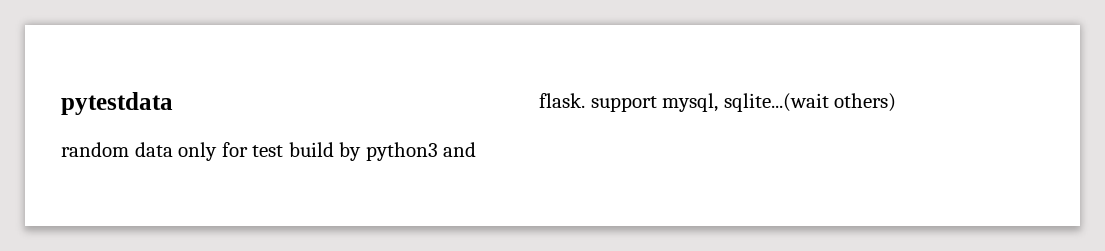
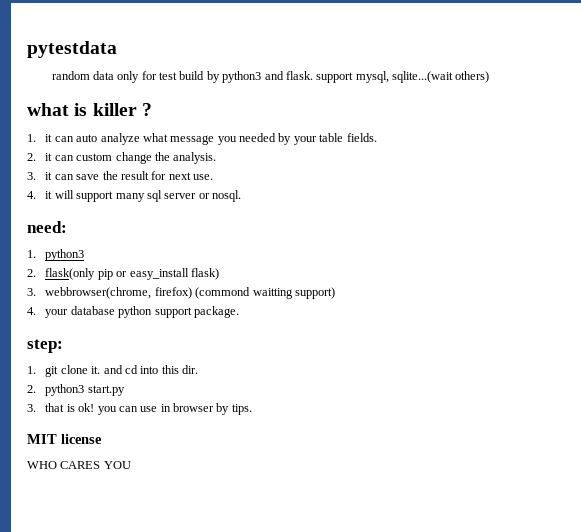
+ what is killer ?
+ 1. it can auto analyze what message you needed by your table fields.
+ 2. it can custom change the analysis.
+ 3. it can save the result for next use.
+ 4. it will support many sql server or nosql.
+ need:
+ 1. python3
+ 2. flask(only pip or easy_install flask)
+ 3. webbrowser(chrome, firefox) (commond waitting support)
+ 4. your database python support package.
+ step:
+ 1. git clone it. and cd into this dir.
+ 2. python3 start.py
+ 3. that is ok! you can use in browser by tips.
+ MIT license
+ WHO CARES YOU

